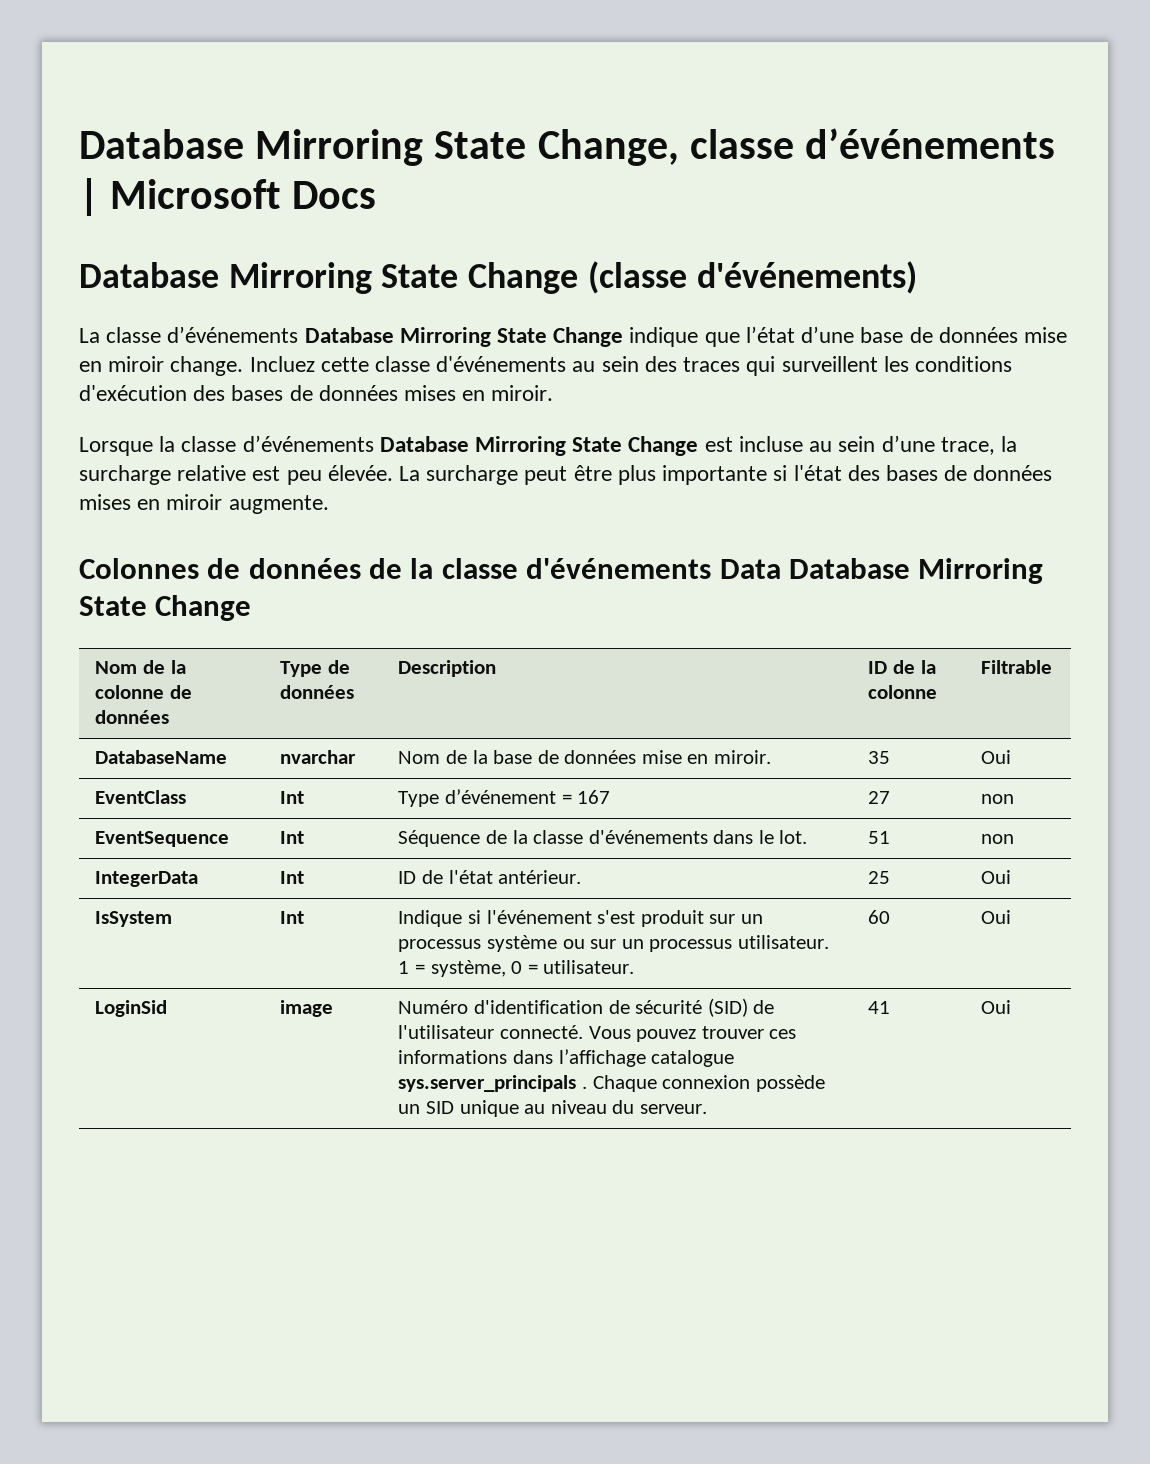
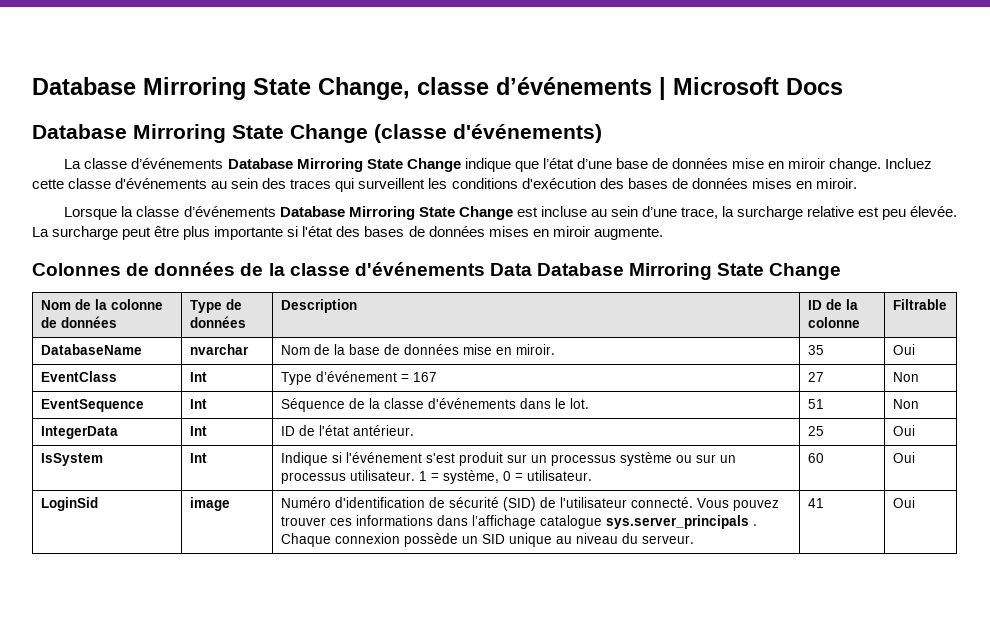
- EventClass | Int | Type d’événement = 167 | 27 | non
+ EventClass | Int | Type d’événement = 167 | 27 | Non
- EventSequence | Int | Séquence de la classe d'événements dans le lot. | 51 | non
+ EventSequence | Int | Séquence de la classe d'événements dans le lot. | 51 | Non

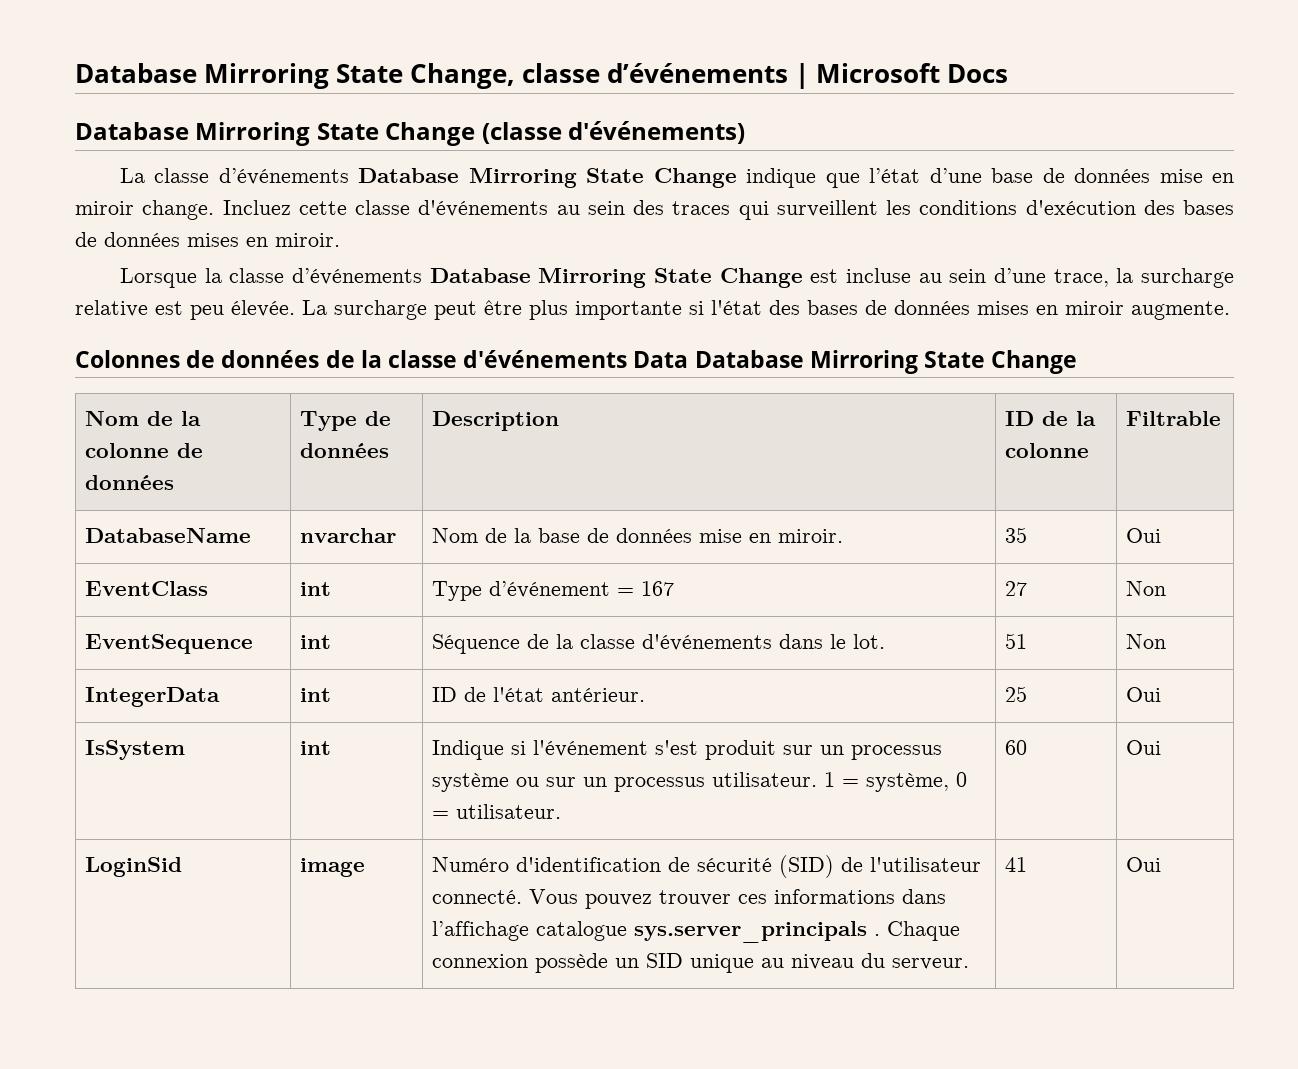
- EventClass | Int | Type d’événement = 167 | 27 | Non
+ EventClass | int | Type d’événement = 167 | 27 | Non
- EventSequence | Int | Séquence de la classe d'événements dans le lot. | 51 | Non
+ EventSequence | int | Séquence de la classe d'événements dans le lot. | 51 | Non
- IntegerData | Int | ID de l'état antérieur. | 25 | Oui
+ IntegerData | int | ID de l'état antérieur. | 25 | Oui
- IsSystem | Int | Indique si l'événement s'est produit sur un processus système ou sur un processus utilisateur. 1 = système, 0 = utilisateur. | 60 | Oui
+ IsSystem | int | Indique si l'événement s'est produit sur un processus système ou sur un processus utilisateur. 1 = système, 0 = utilisateur. | 60 | Oui

